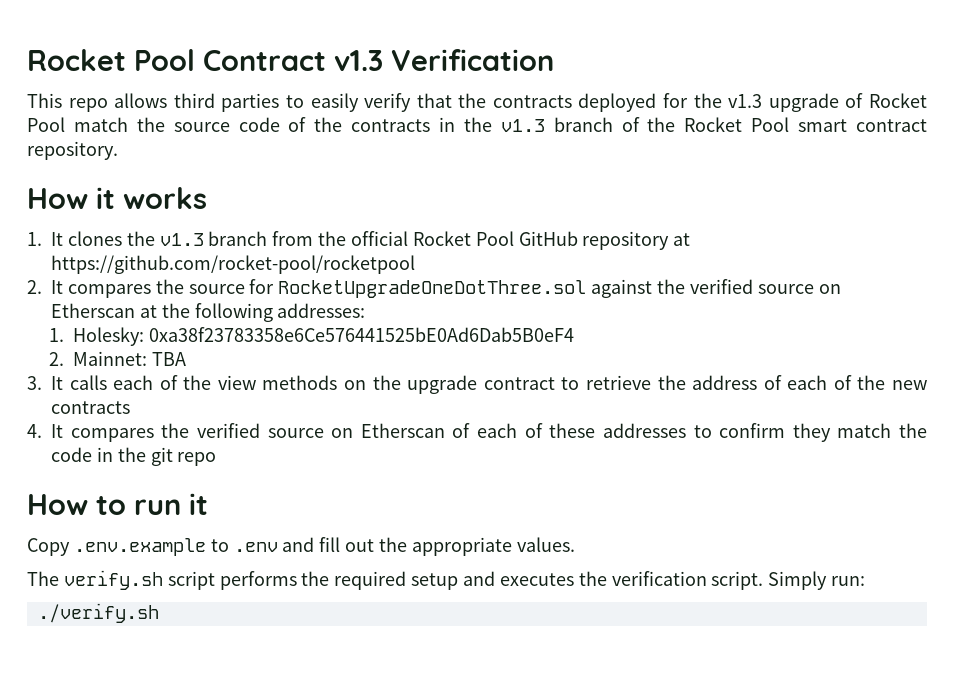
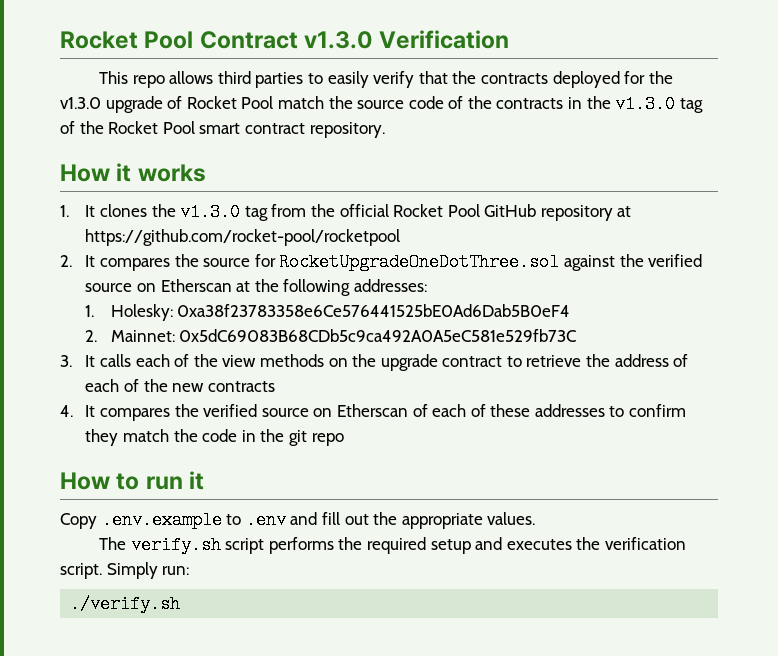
- Rocket Pool Contract v1.3 Verification
+ Rocket Pool Contract v1.3.0 Verification
- This repo allows third parties to easily verify that the contracts deployed for the v1.3 upgrade of Rocket Pool match the source code of the contracts in the v1.3 branch of the Rocket Pool smart contract repository.
+ This repo allows third parties to easily verify that the contracts deployed for the v1.3.0 upgrade of Rocket Pool match the source code of the contracts in the v1.3.0 tag of the Rocket Pool smart contract repository.
- 1. It clones the v1.3 branch from the official Rocket Pool GitHub repository at https://github.com/rocket-pool/rocketpool
+ 1. It clones the v1.3.0 tag from the official Rocket Pool GitHub repository at https://github.com/rocket-pool/rocketpool
- 2. Mainnet: TBA
+ 2. Mainnet: 0x5dC69083B68CDb5c9ca492A0A5eC581e529fb73C

